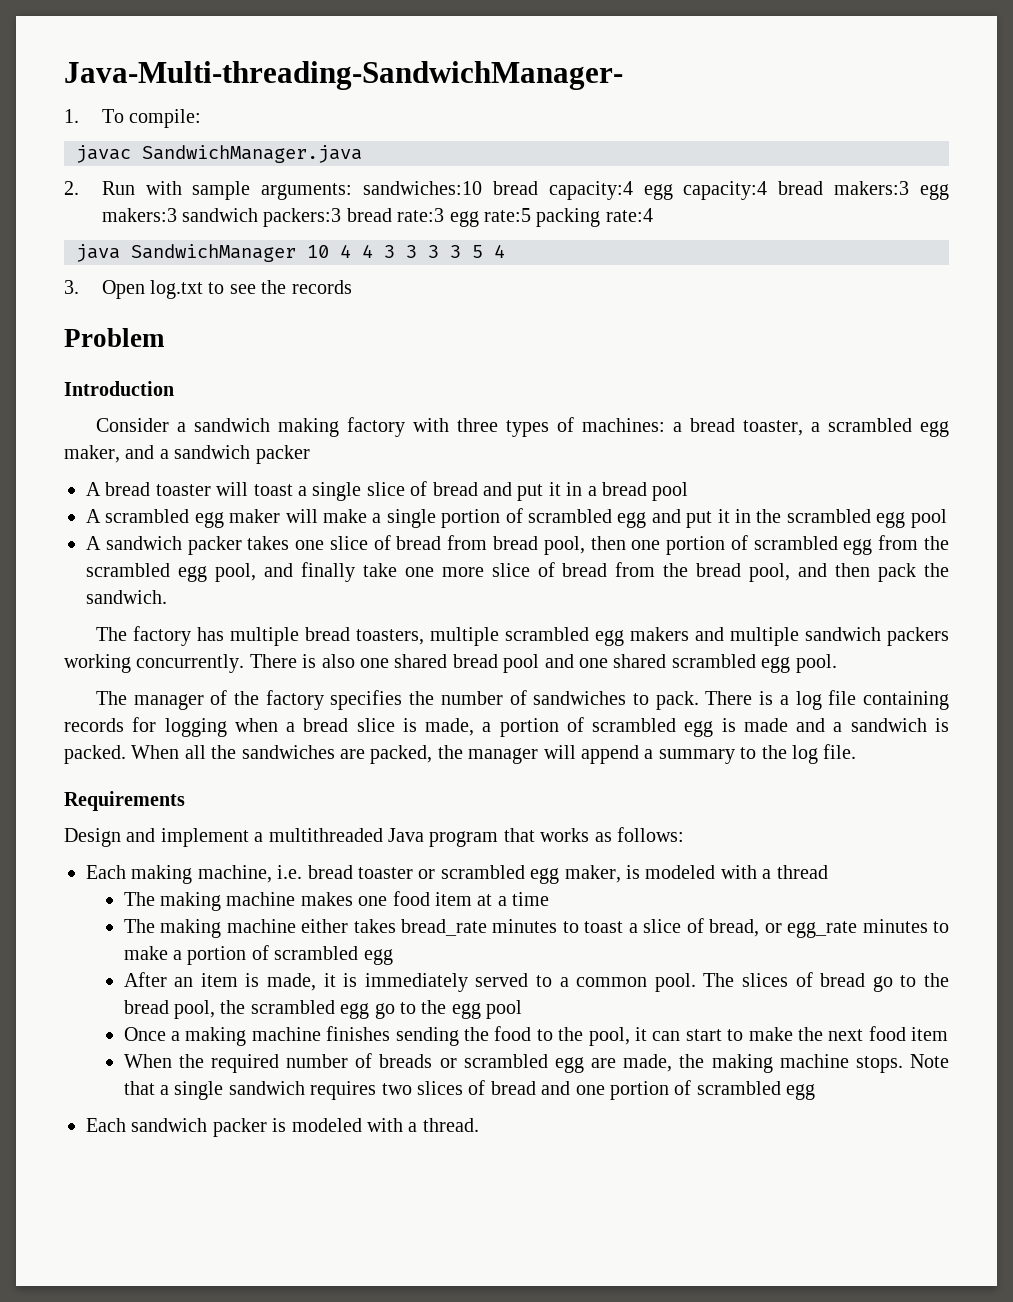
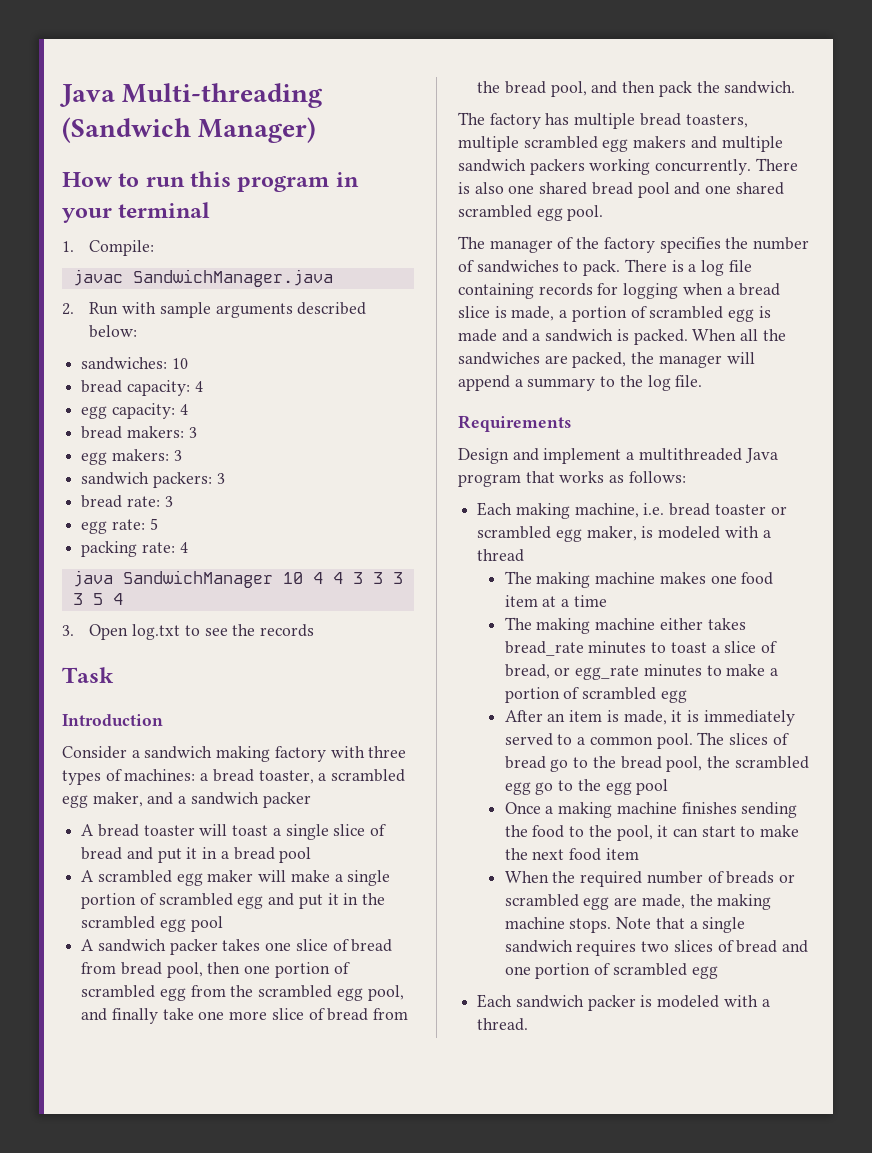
- Java-Multi-threading-SandwichManager-
+ Java Multi-threading (Sandwich Manager)
+ How to run this program in your terminal
- 1. To compile:
+ 1. Compile:
- 2. Run with sample arguments: sandwiches:10 bread capacity:4 egg capacity:4 bread makers:3 egg makers:3 sandwich packers:3 bread rate:3 egg rate:5 packing rate:4
+ 2. Run with sample arguments described below:
+ sandwiches: 10
+ bread capacity: 4
+ egg capacity: 4
+ bread makers: 3
+ egg makers: 3
+ sandwich packers: 3
+ bread rate: 3
+ egg rate: 5
+ packing rate: 4
- Problem
+ Task

